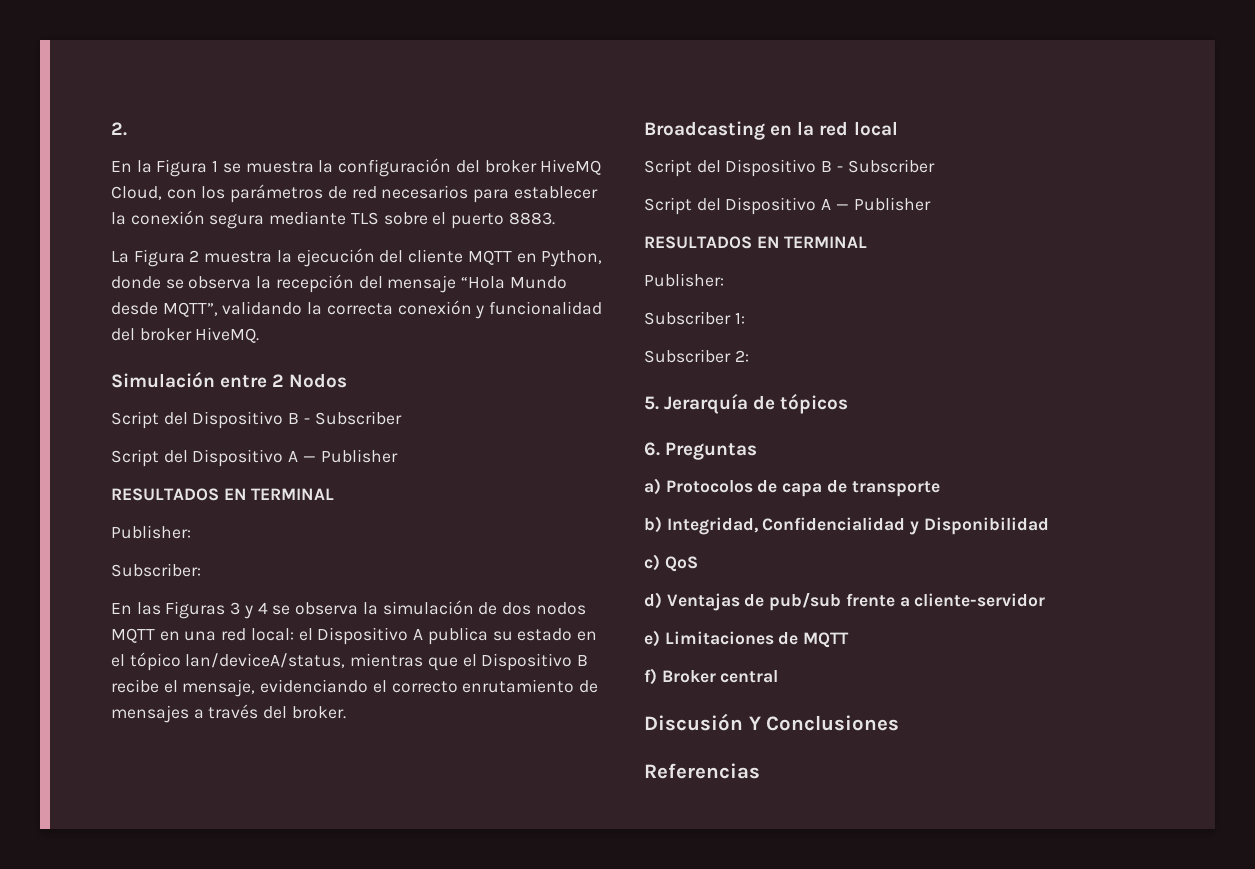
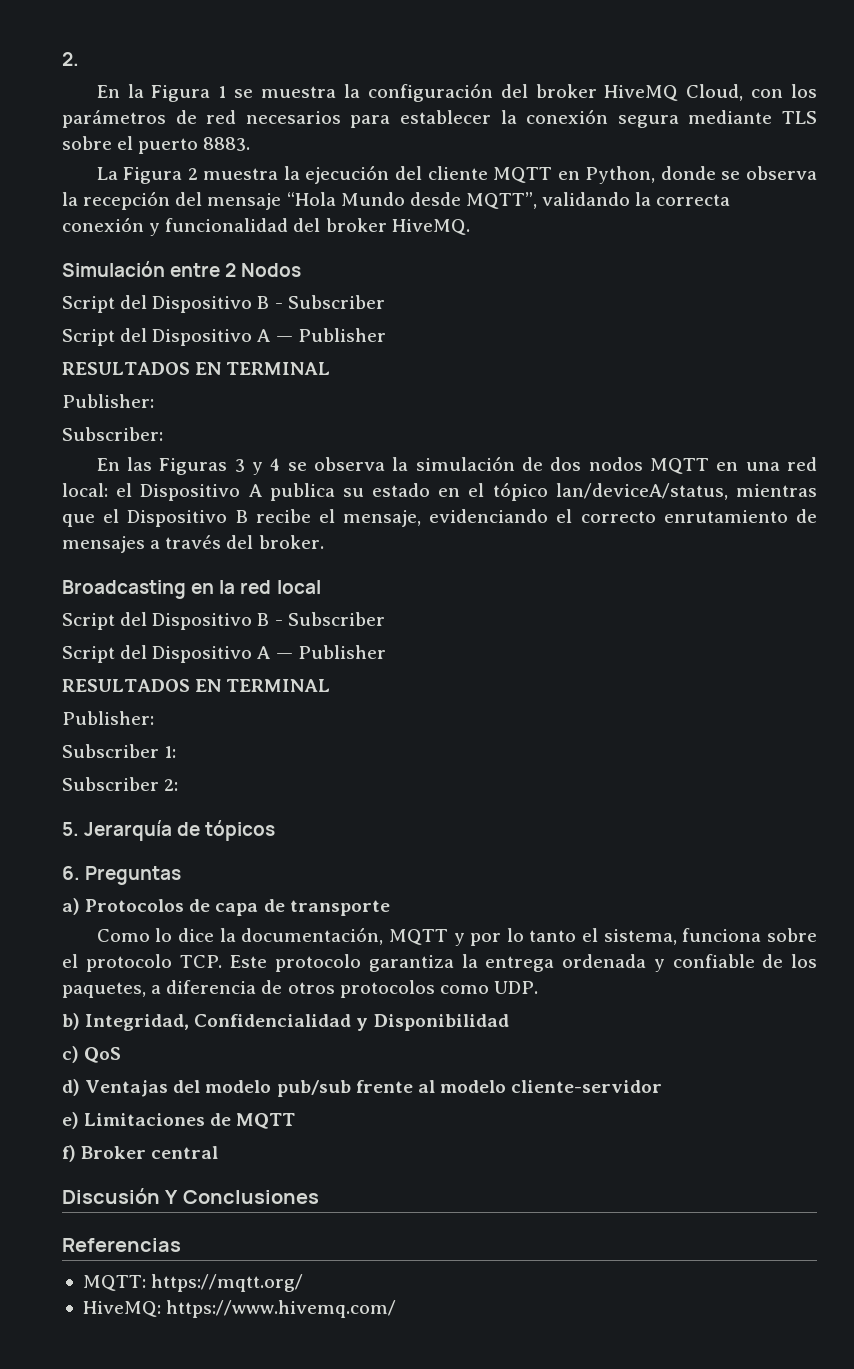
+ Como lo dice la documentación, MQTT y por lo tanto el sistema, funciona sobre el protocolo TCP. Este protocolo garantiza la entrega ordenada y confiable de los paquetes, a diferencia de otros protocolos como UDP.
- d) Ventajas de pub/sub frente a cliente-servidor
+ d) Ventajas del modelo pub/sub frente al modelo cliente-servidor
+ MQTT: https://mqtt.org/
+ HiveMQ: https://www.hivemq.com/

